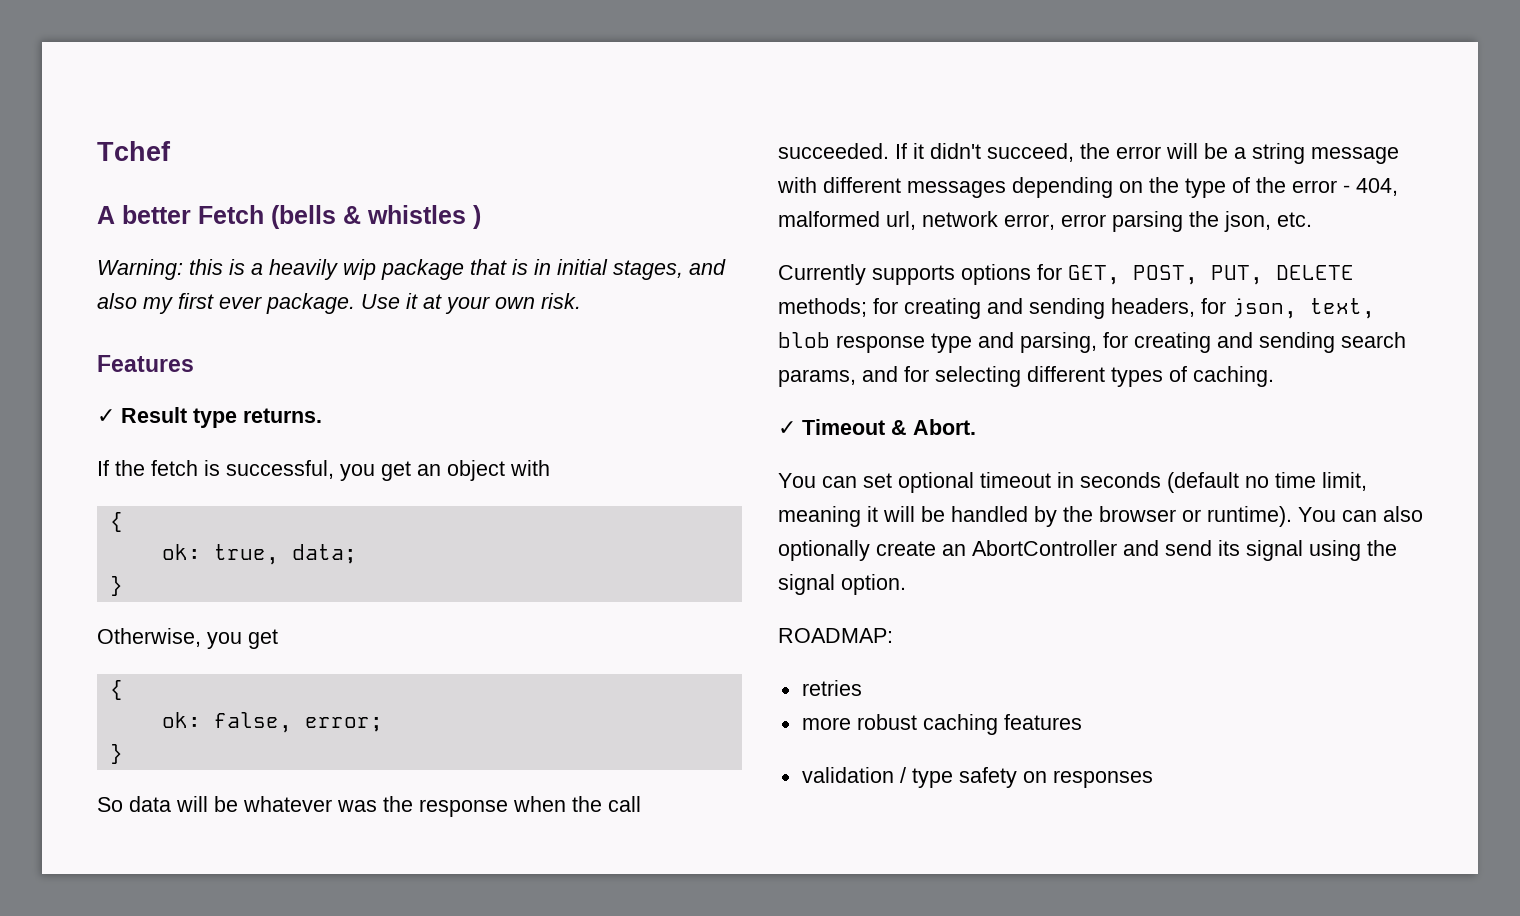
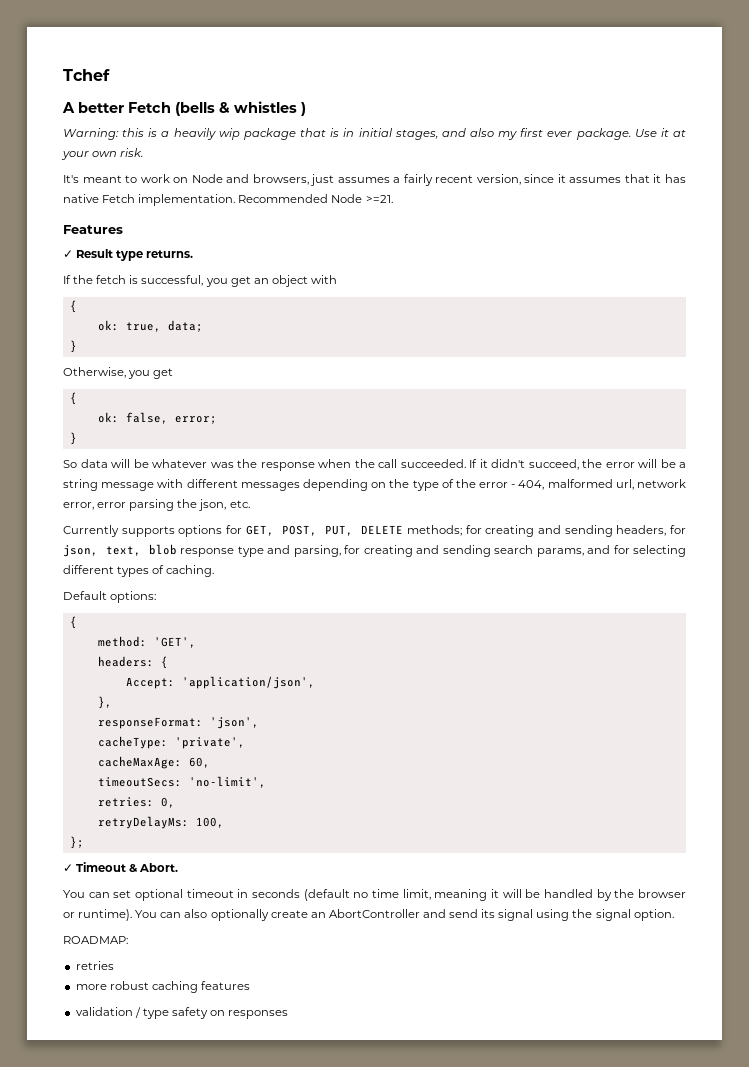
+ It's meant to work on Node and browsers, just assumes a fairly recent version, since it assumes that it has native Fetch implementation. Recommended Node >=21.
+ Default options:
+ {
+ method: 'GET',
+ headers: {
+ Accept: 'application/json',
+ },
+ responseFormat: 'json',
+ cacheType: 'private',
+ cacheMaxAge: 60,
+ timeoutSecs: 'no-limit',
+ retries: 0,
+ retryDelayMs: 100,
+ };

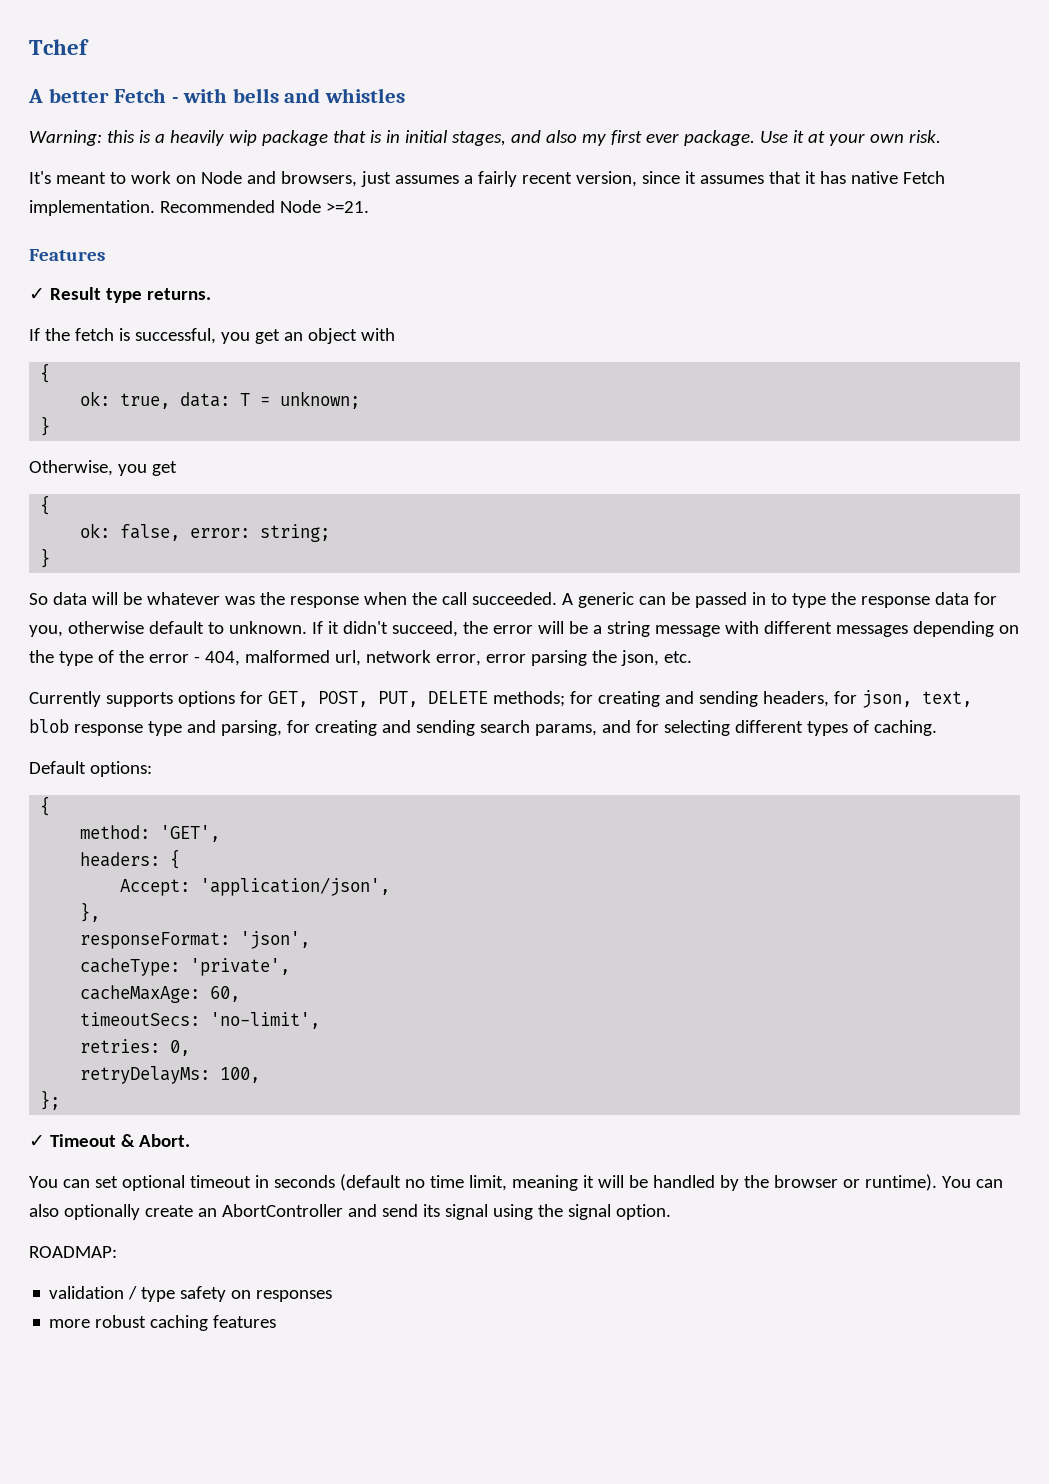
- A better Fetch (bells & whistles )
+ A better Fetch - with bells and whistles
- ok: true, data;
+ ok: true, data: T = unknown;
- ok: false, error;
+ ok: false, error: string;
+ A generic can be passed in to type the response data for you, otherwise default to unknown.
- retries
- more robust caching features
+ more robust caching features

